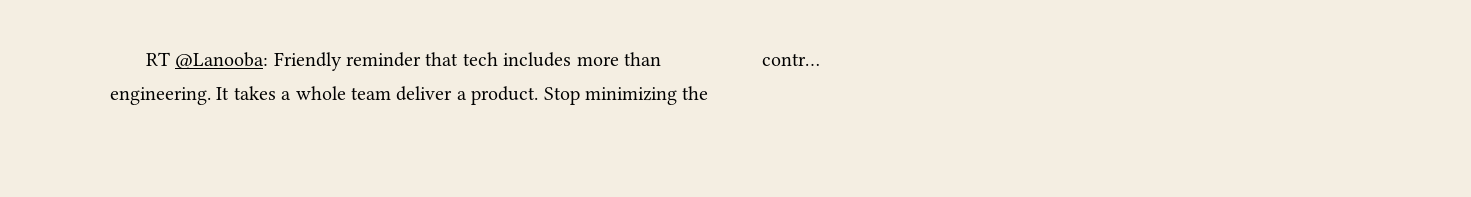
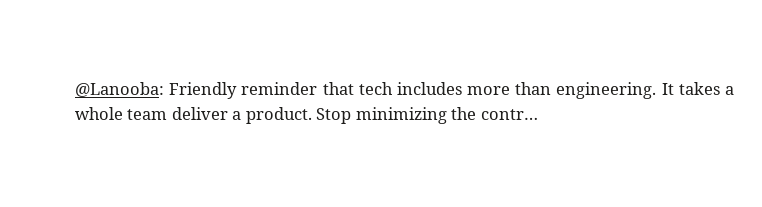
- RT @Lanooba: Friendly reminder that tech includes more than engineering.
+ @Lanooba: Friendly reminder that tech includes more than engineering.

